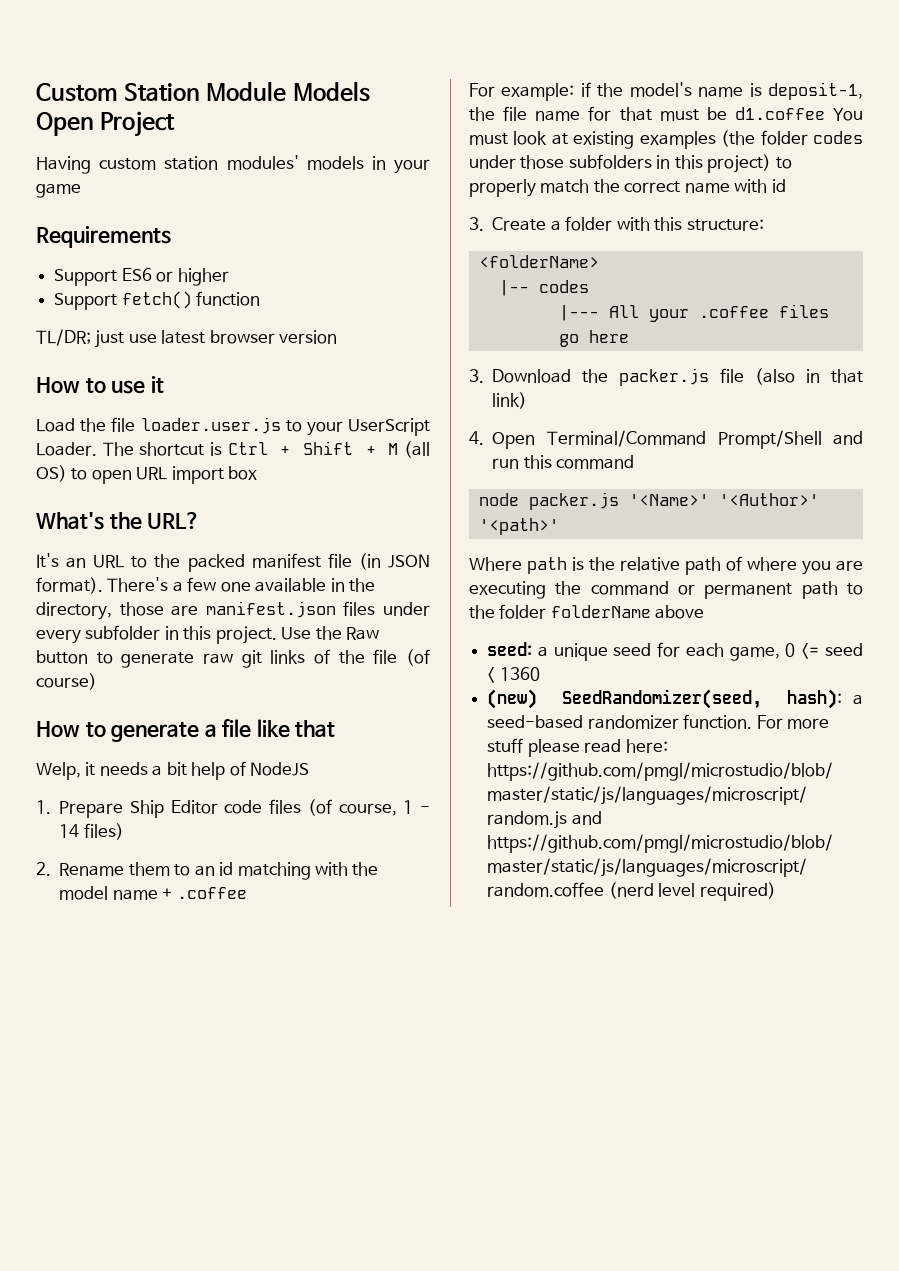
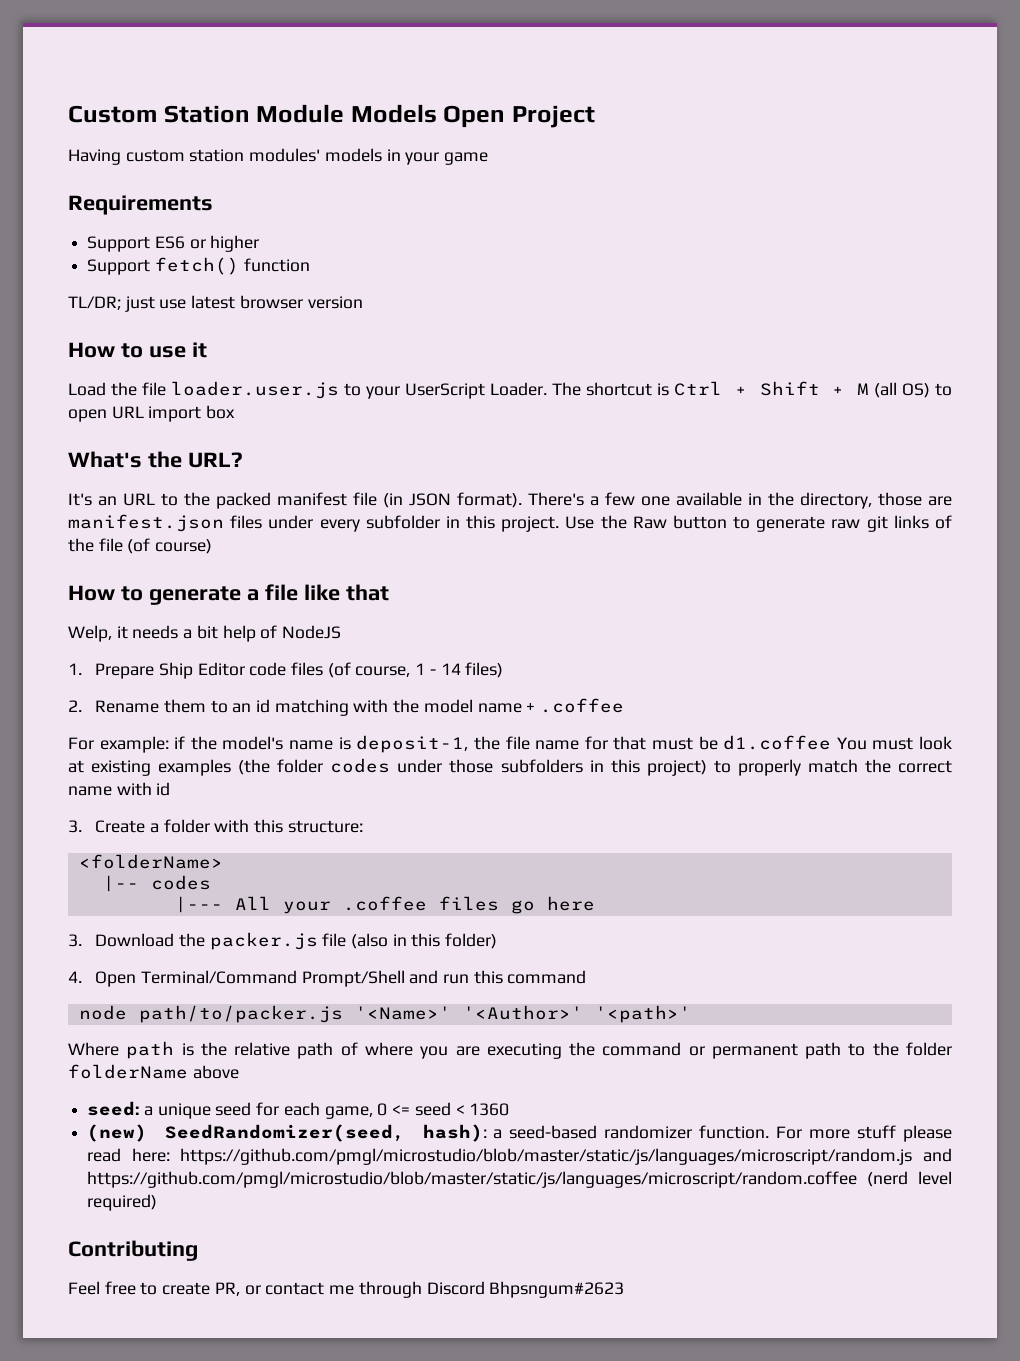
- 3. Download the packer.js file (also in that link)
+ 3. Download the packer.js file (also in this folder)
- node packer.js '<Name>' '<Author>' '<path>'
+ node path/to/packer.js '<Name>' '<Author>' '<path>'
+ Contributing
+ Feel free to create PR, or contact me through Discord Bhpsngum#2623

